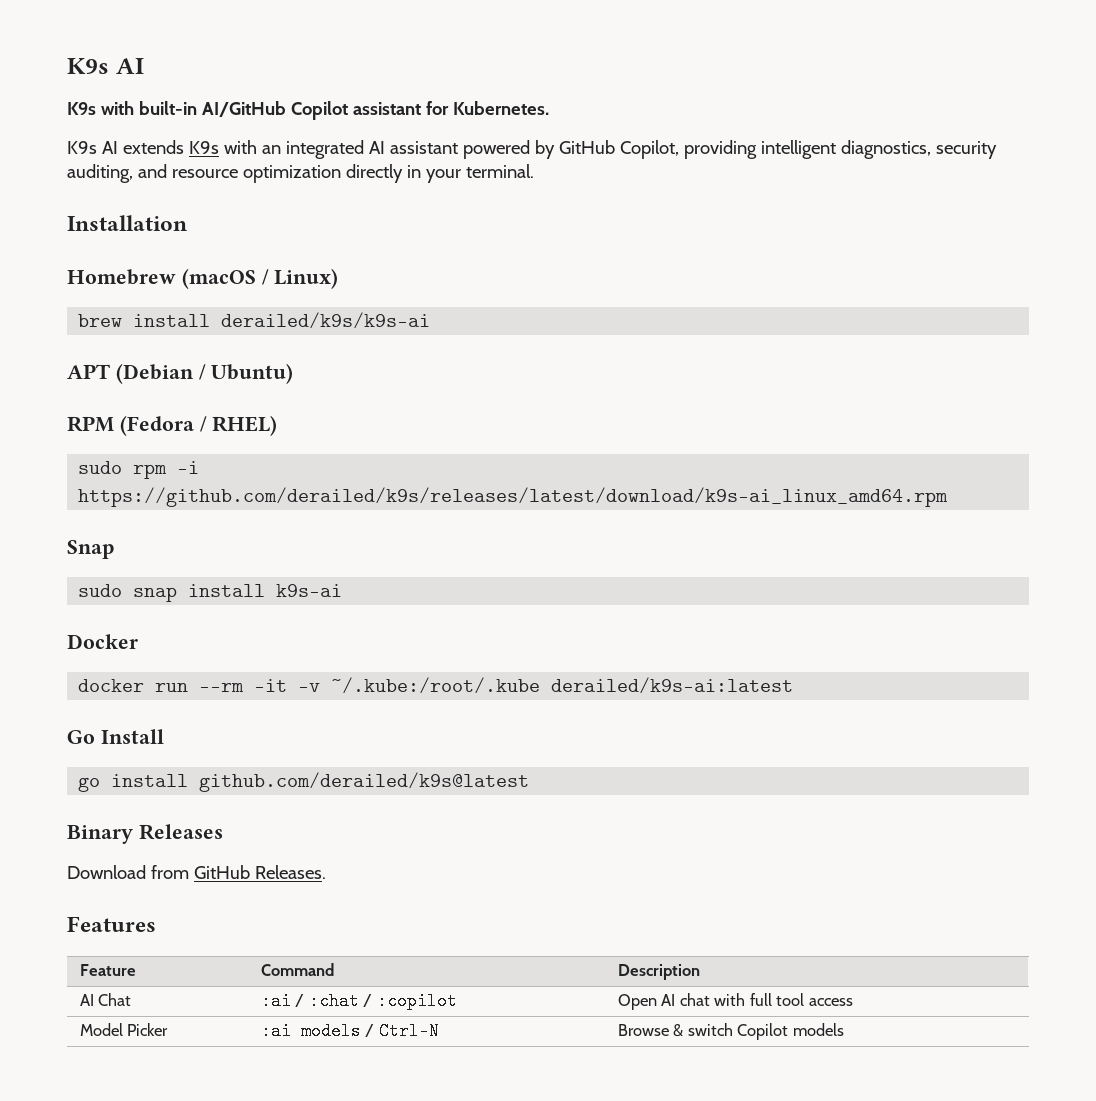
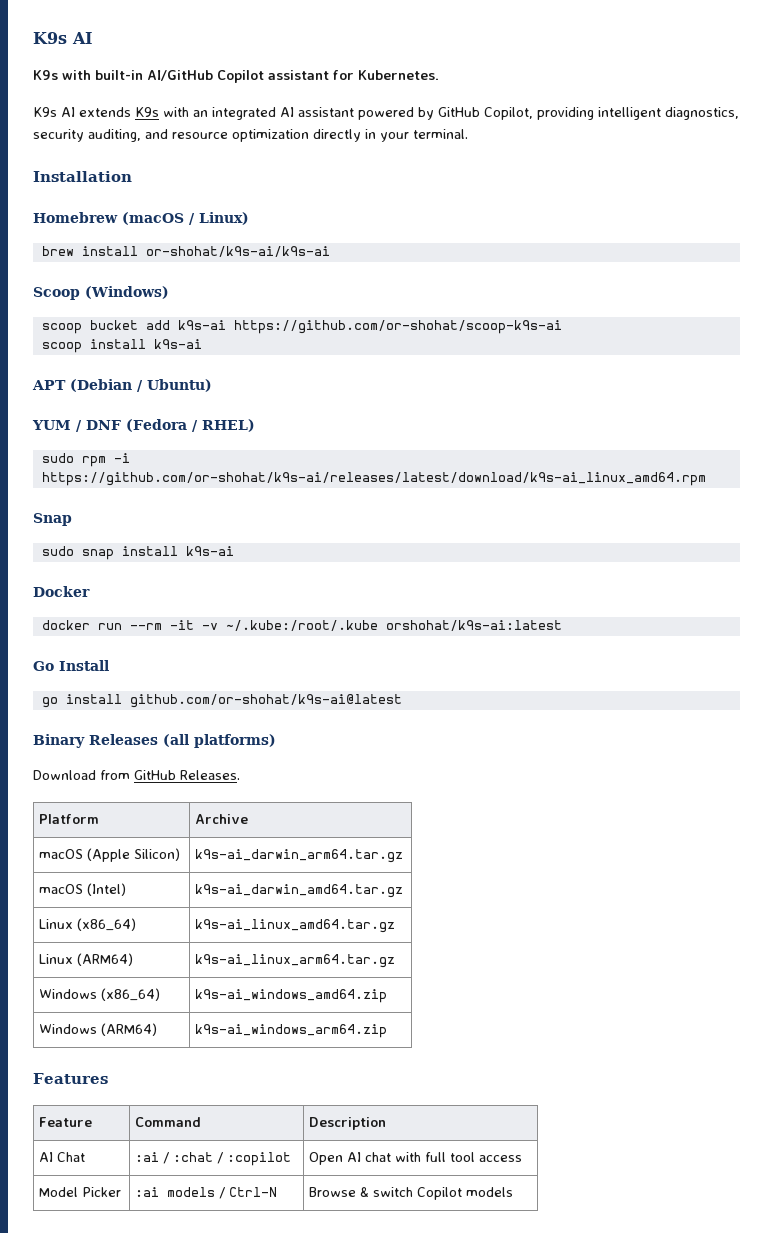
- brew install derailed/k9s/k9s-ai
+ brew install or-shohat/k9s-ai/k9s-ai
+ Scoop (Windows)
+ scoop bucket add k9s-ai https://github.com/or-shohat/scoop-k9s-ai
+ scoop install k9s-ai
- RPM (Fedora / RHEL)
+ YUM / DNF (Fedora / RHEL)
- sudo rpm -i https://github.com/derailed/k9s/releases/latest/download/k9s-ai_linux_amd64.rpm
+ sudo rpm -i https://github.com/or-shohat/k9s-ai/releases/latest/download/k9s-ai_linux_amd64.rpm
- docker run --rm -it -v ~/.kube:/root/.kube derailed/k9s-ai:latest
+ docker run --rm -it -v ~/.kube:/root/.kube orshohat/k9s-ai:latest
- go install github.com/derailed/k9s@latest
+ go install github.com/or-shohat/k9s-ai@latest
- Binary Releases
+ Binary Releases (all platforms)
+ Platform | Archive
+ macOS (Apple Silicon) | k9s-ai_darwin_arm64.tar.gz
+ macOS (Intel) | k9s-ai_darwin_amd64.tar.gz
+ Linux (x86_64) | k9s-ai_linux_amd64.tar.gz
+ Linux (ARM64) | k9s-ai_linux_arm64.tar.gz
+ Windows (x86_64) | k9s-ai_windows_amd64.zip
+ Windows (ARM64) | k9s-ai_windows_arm64.zip

